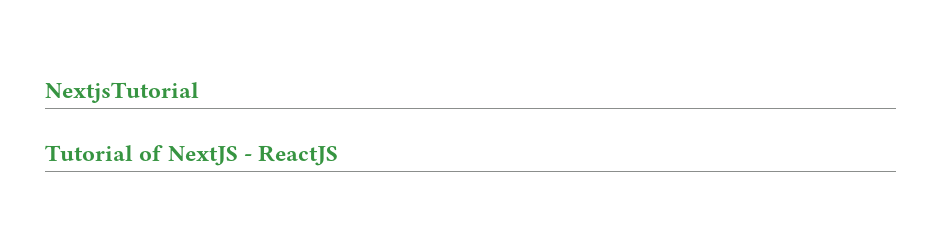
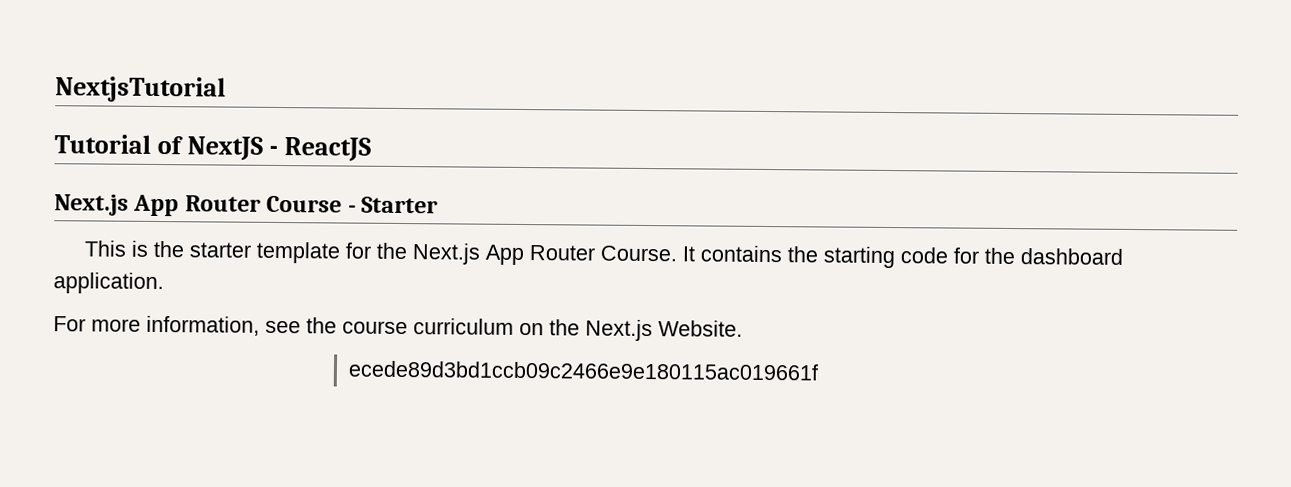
+ Next.js App Router Course - Starter
+ This is the starter template for the Next.js App Router Course. It contains the starting code for the dashboard application.
+ For more information, see the course curriculum on the Next.js Website.
+ ecede89d3bd1ccb09c2466e9e180115ac019661f

